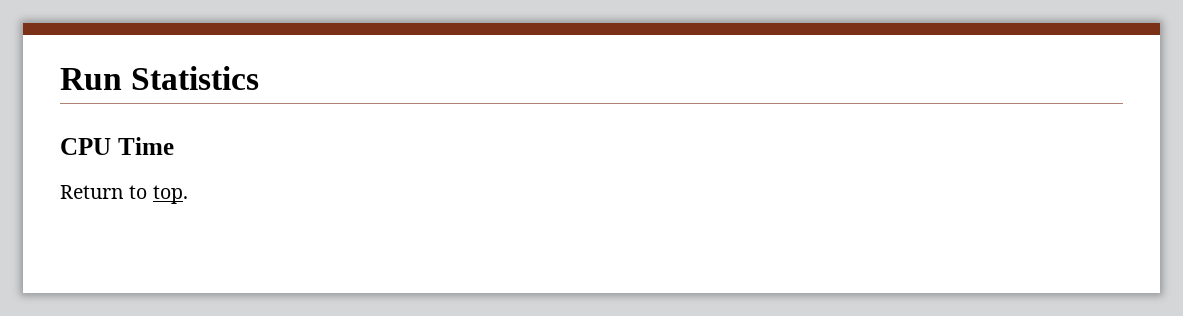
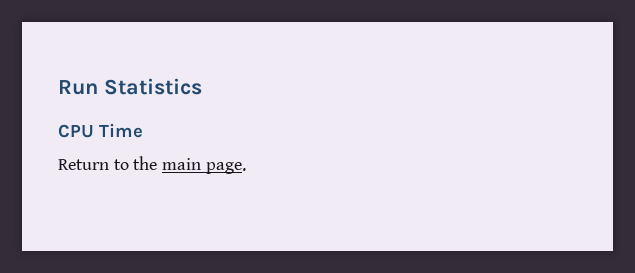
- Return to top.
+ Return to the main page.

